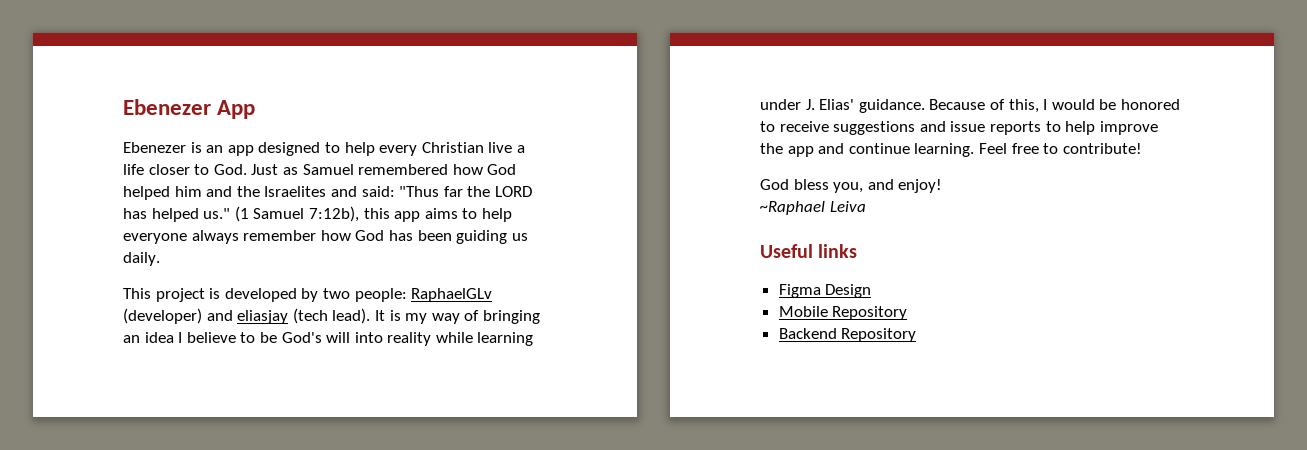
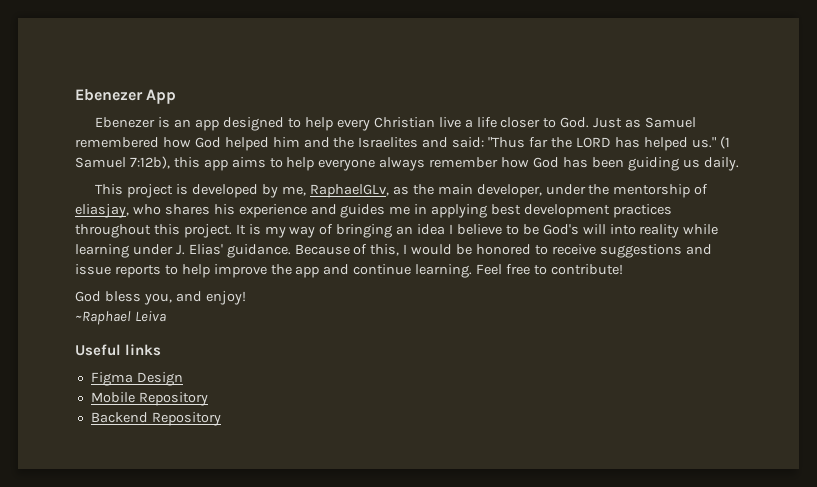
- This project is developed by two people: RaphaelGLv (developer) and eliasjay (tech lead).
+ This project is developed by me, RaphaelGLv, as the main developer, under the mentorship of eliasjay, who shares his experience and guides me in applying best development practices throughout this project.

